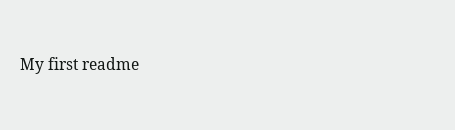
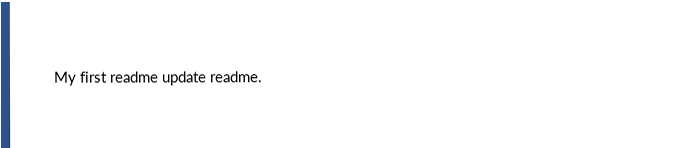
- My first readme
+ My first readme update readme.

